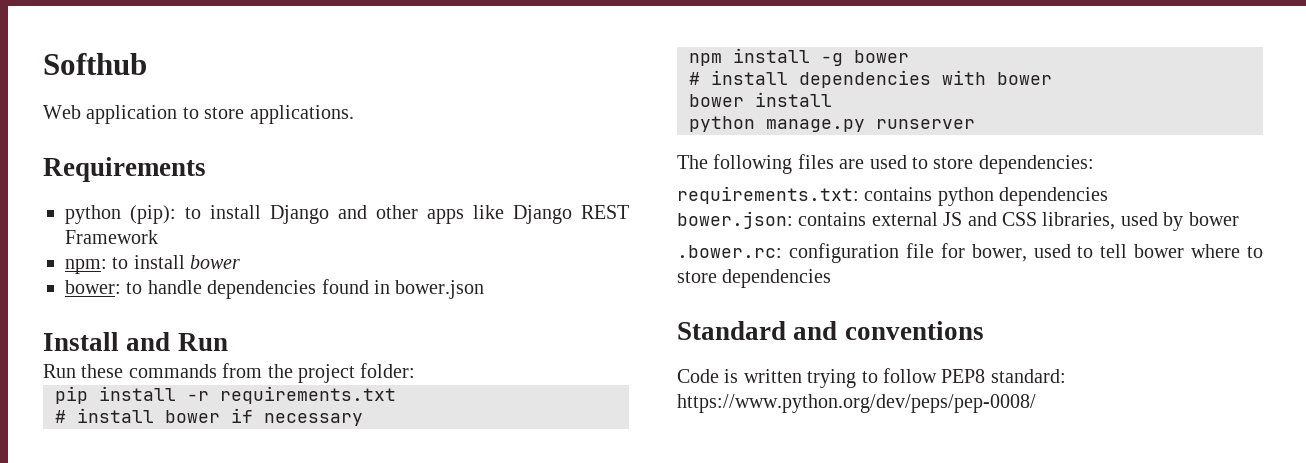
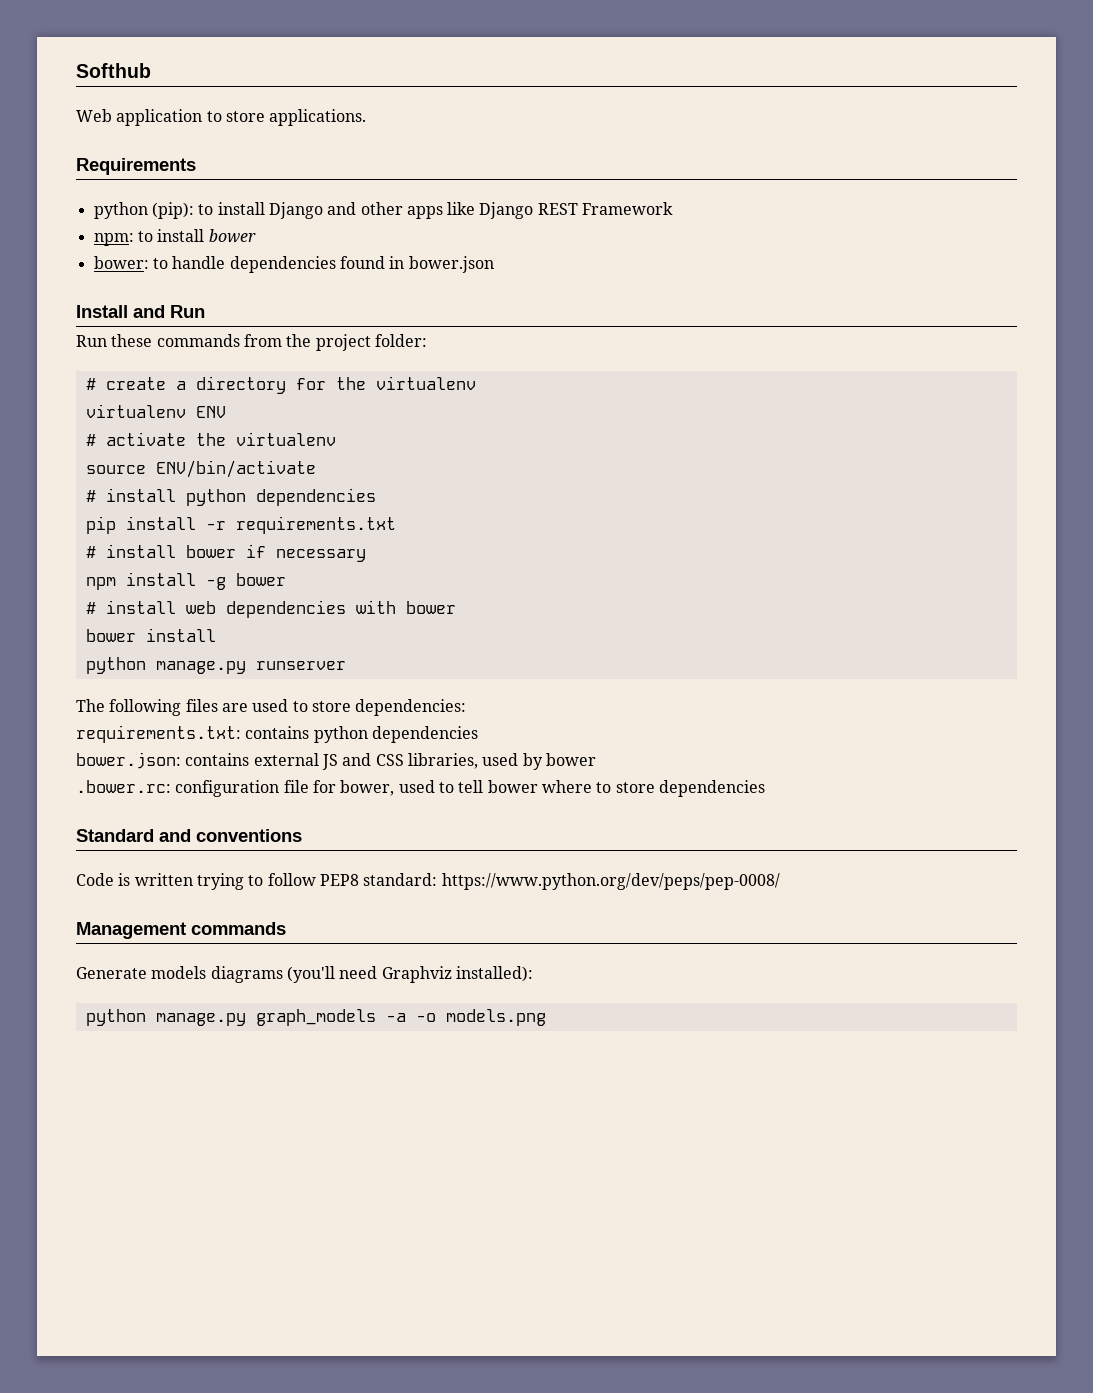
+ # create a directory for the virtualenv
+ virtualenv ENV
+ # activate the virtualenv
+ source ENV/bin/activate
+ # install python dependencies
- # install dependencies with bower
+ # install web dependencies with bower
+ Management commands
+ Generate models diagrams (you'll need Graphviz installed):
+ python manage.py graph_models -a -o models.png

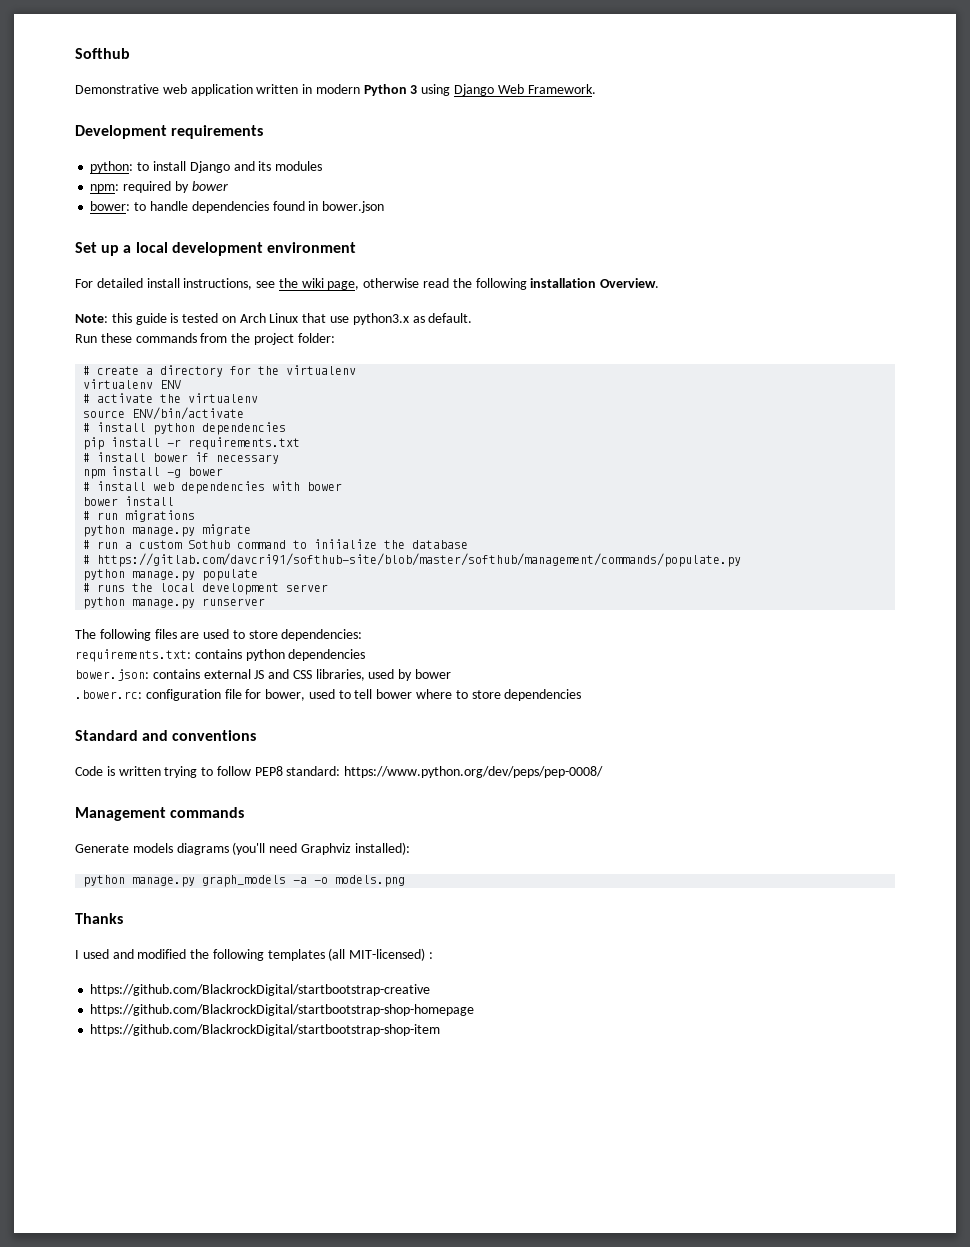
- Web application to store applications.
- Requirements
- python (pip): to install Django and other apps like Django REST Framework
+ Demonstrative web application written in modern Python 3 using Django Web Framework.
+ Development requirements
+ python: to install Django and its modules
- npm: to install bower
+ npm: required by bower
- Install and Run
+ Set up a local development environment
+ For detailed install instructions, see the wiki page, otherwise read the following installation Overview.
+ Note: this guide is tested on Arch Linux that use python3.x as default.
+ # run migrations
+ python manage.py migrate
+ # run a custom Sothub command to iniialize the database
+ # https://gitlab.com/davcri91/softhub-site/blob/master/softhub/management/commands/populate.py
+ python manage.py populate
+ # runs the local development server
+ Thanks
+ I used and modified the following templates (all MIT-licensed) :
+ https://github.com/BlackrockDigital/startbootstrap-creative
+ https://github.com/BlackrockDigital/startbootstrap-shop-homepage
+ https://github.com/BlackrockDigital/startbootstrap-shop-item

